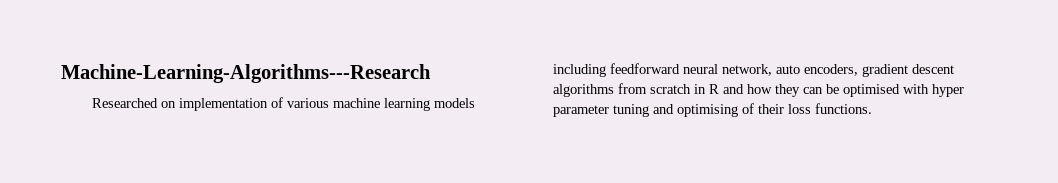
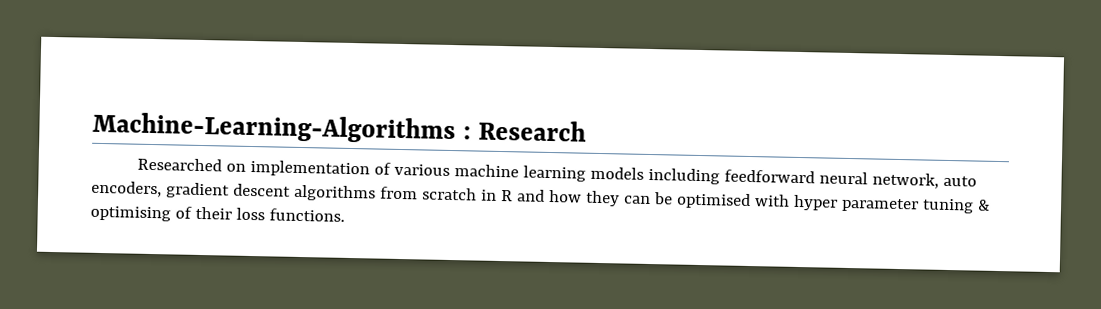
- Machine-Learning-Algorithms---Research
+ Machine-Learning-Algorithms : Research
- Researched on implementation of various machine learning models including feedforward neural network, auto encoders, gradient descent algorithms from scratch in R and how they can be optimised with hyper parameter tuning and optimising of their loss functions.
+ Researched on implementation of various machine learning models including feedforward neural network, auto encoders, gradient descent algorithms from scratch in R and how they can be optimised with hyper parameter tuning & optimising of their loss functions.

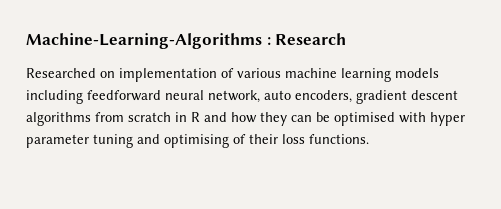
- Researched on implementation of various machine learning models including feedforward neural network, auto encoders, gradient descent algorithms from scratch in R and how they can be optimised with hyper parameter tuning & optimising of their loss functions.
+ Researched on implementation of various machine learning models including feedforward neural network, auto encoders, gradient descent algorithms from scratch in R and how they can be optimised with hyper parameter tuning and optimising of their loss functions.

